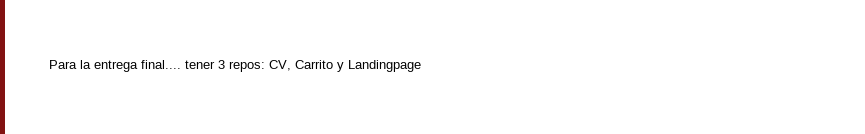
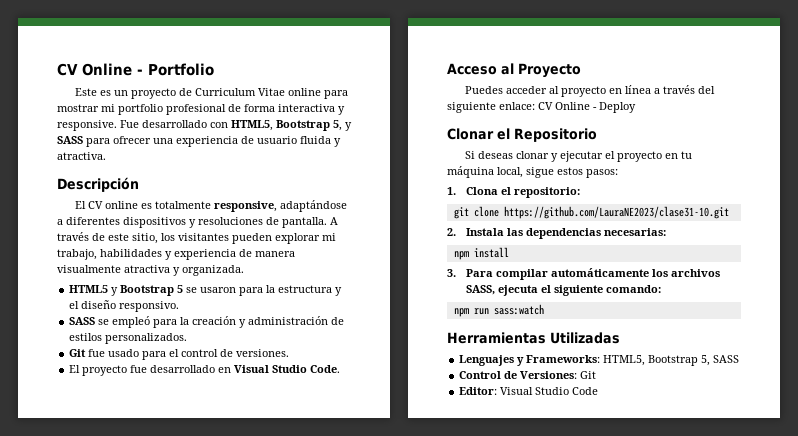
- Para la entrega final.... tener 3 repos: CV, Carrito y Landingpage
+ CV Online - Portfolio
+ Este es un proyecto de Curriculum Vitae online para mostrar mi portfolio profesional de forma interactiva y responsive. Fue desarrollado con HTML5, Bootstrap 5, y SASS para ofrecer una experiencia de usuario fluida y atractiva.
+ Descripción
+ El CV online es totalmente responsive, adaptándose a diferentes dispositivos y resoluciones de pantalla. A través de este sitio, los visitantes pueden explorar mi trabajo, habilidades y experiencia de manera visualmente atractiva y organizada.
+ HTML5 y Bootstrap 5 se usaron para la estructura y el diseño responsivo.
+ SASS se empleó para la creación y administración de estilos personalizados.
+ Git fue usado para el control de versiones.
+ El proyecto fue desarrollado en Visual Studio Code.
+ Acceso al Proyecto
+ Puedes acceder al proyecto en línea a través del siguiente enlace: CV Online - Deploy
+ Clonar el Repositorio
+ Si deseas clonar y ejecutar el proyecto en tu máquina local, sigue estos pasos:
+ 1. Clona el repositorio:
+ git clone https://github.com/LauraNE2023/clase31-10.git
+ 2. Instala las dependencias necesarias:
+ npm install
+ 3. Para compilar automáticamente los archivos SASS, ejecuta el siguiente comando:
+ npm run sass:watch
+ Herramientas Utilizadas
+ Lenguajes y Frameworks: HTML5, Bootstrap 5, SASS
+ Control de Versiones: Git
+ Editor: Visual Studio Code

